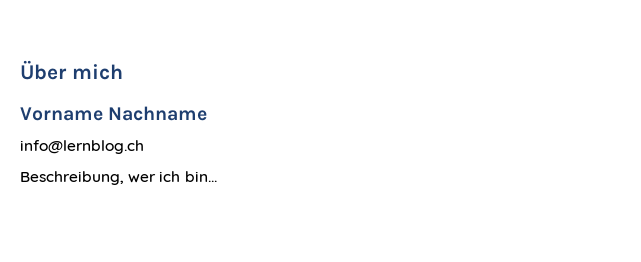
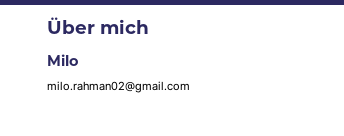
- Vorname Nachname
- info@lernblog.ch
- Beschreibung, wer ich bin...
+ Milo
+ milo.rahman02@gmail.com

